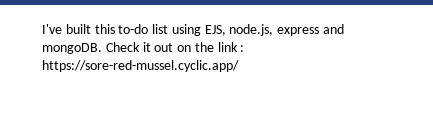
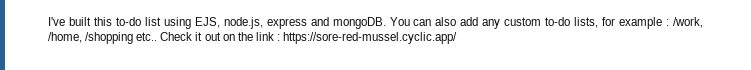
+ You can also add any custom to-do lists, for example : /work, /home, /shopping etc..

